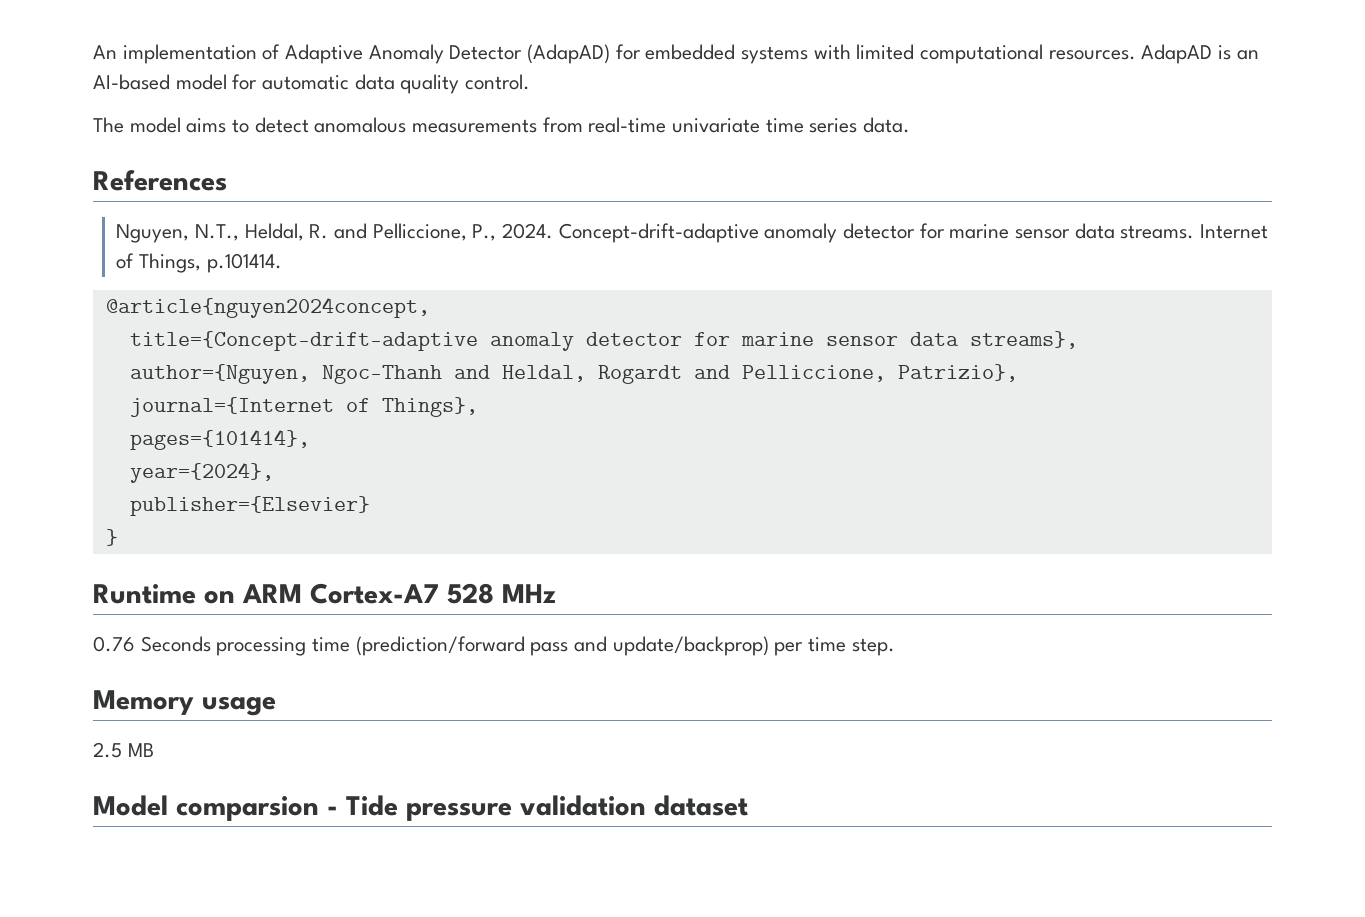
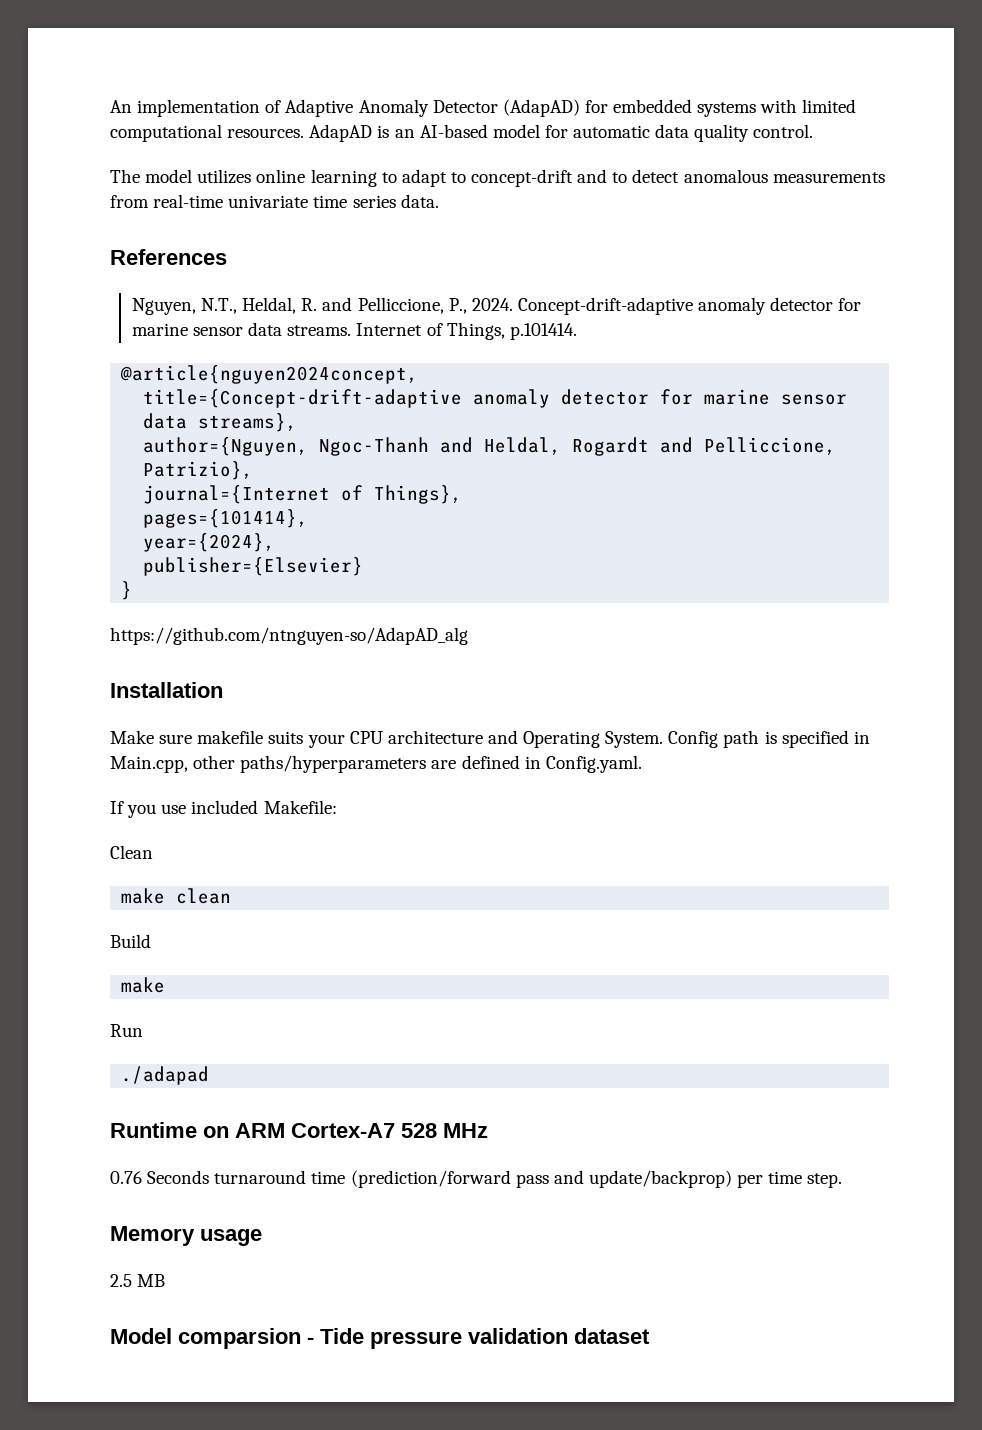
- The model aims to detect anomalous measurements from real-time univariate time series data.
+ The model utilizes online learning to adapt to concept-drift and to detect anomalous measurements from real-time univariate time series data.
+ https://github.com/ntnguyen-so/AdapAD_alg
+ Installation
+ Make sure makefile suits your CPU architecture and Operating System. Config path is specified in Main.cpp, other paths/hyperparameters are defined in Config.yaml.
+ If you use included Makefile:
+ Clean
+ make clean
+ Build
+ make
+ Run
+ ./adapad
- 0.76 Seconds processing time (prediction/forward pass and update/backprop) per time step.
+ 0.76 Seconds turnaround time (prediction/forward pass and update/backprop) per time step.

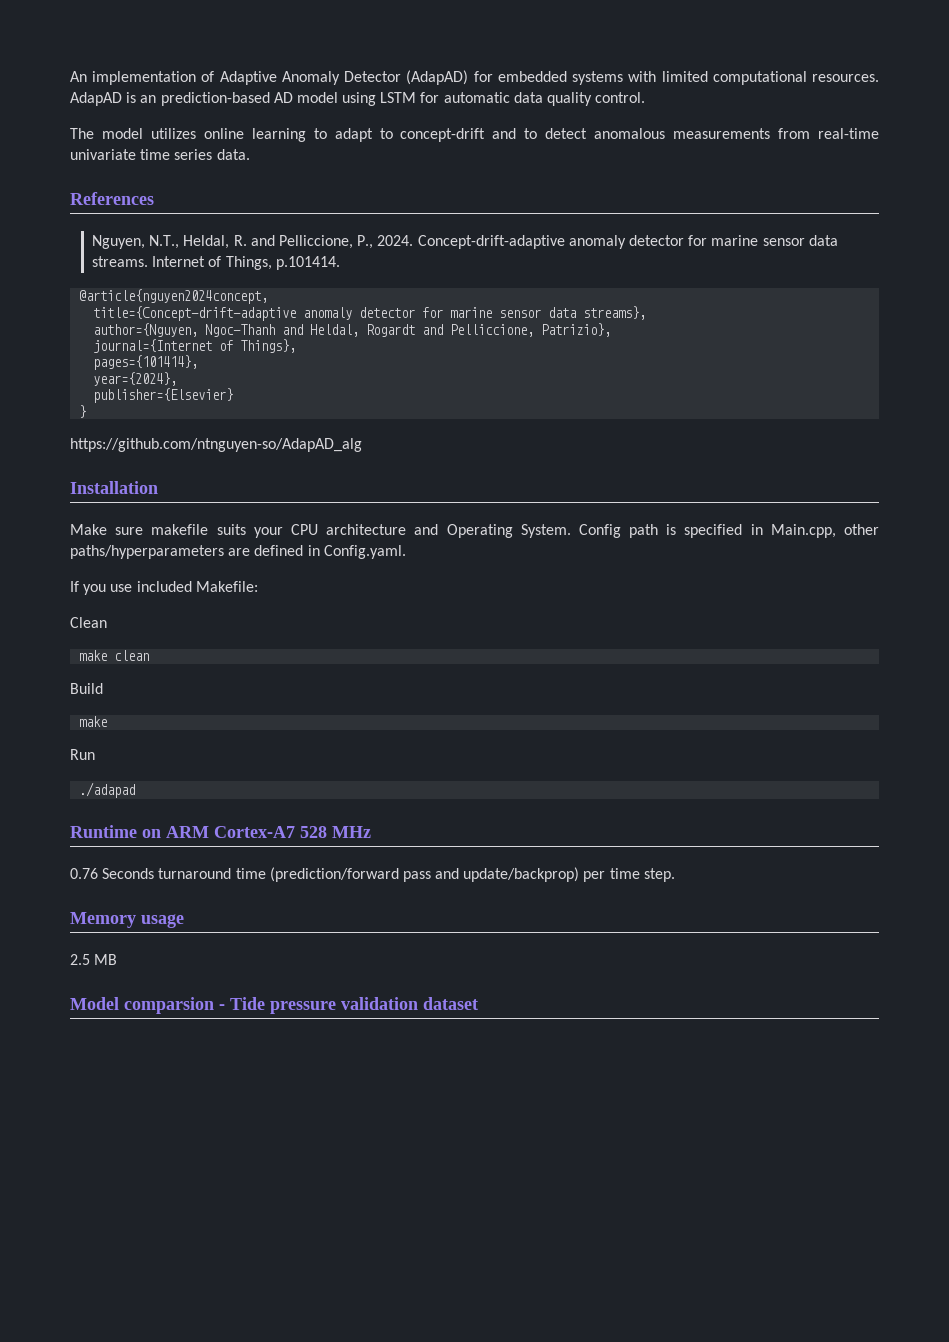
- AdapAD is an AI-based model for automatic data quality control.
+ AdapAD is an prediction-based AD model using LSTM for automatic data quality control.

